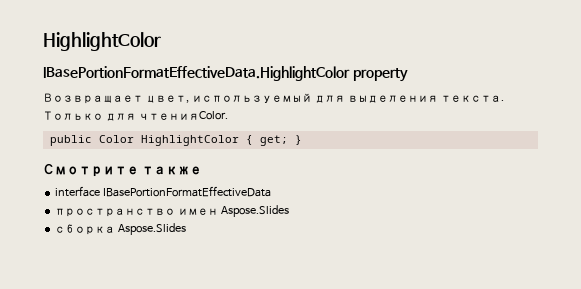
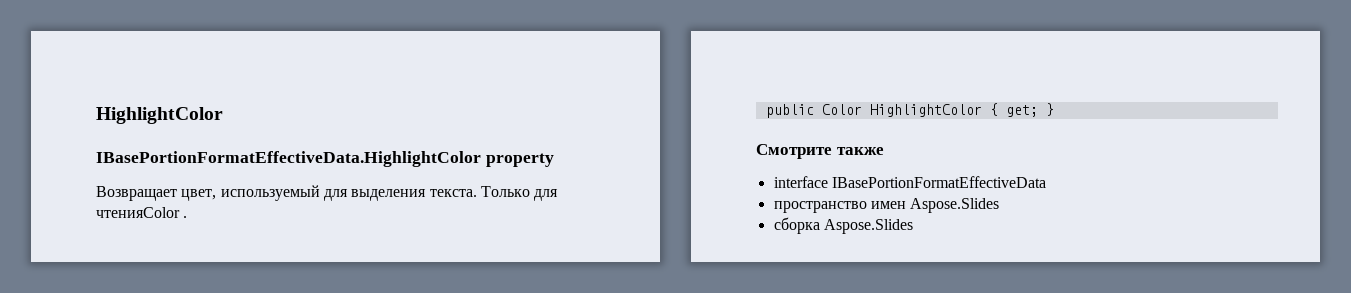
- Только для чтенияColor.
+ Только для чтенияColor .

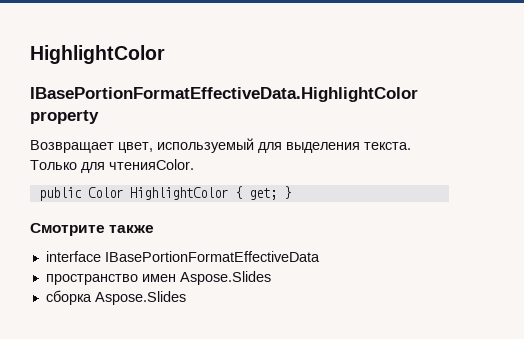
- Только для чтенияColor .
+ Только для чтенияColor.

